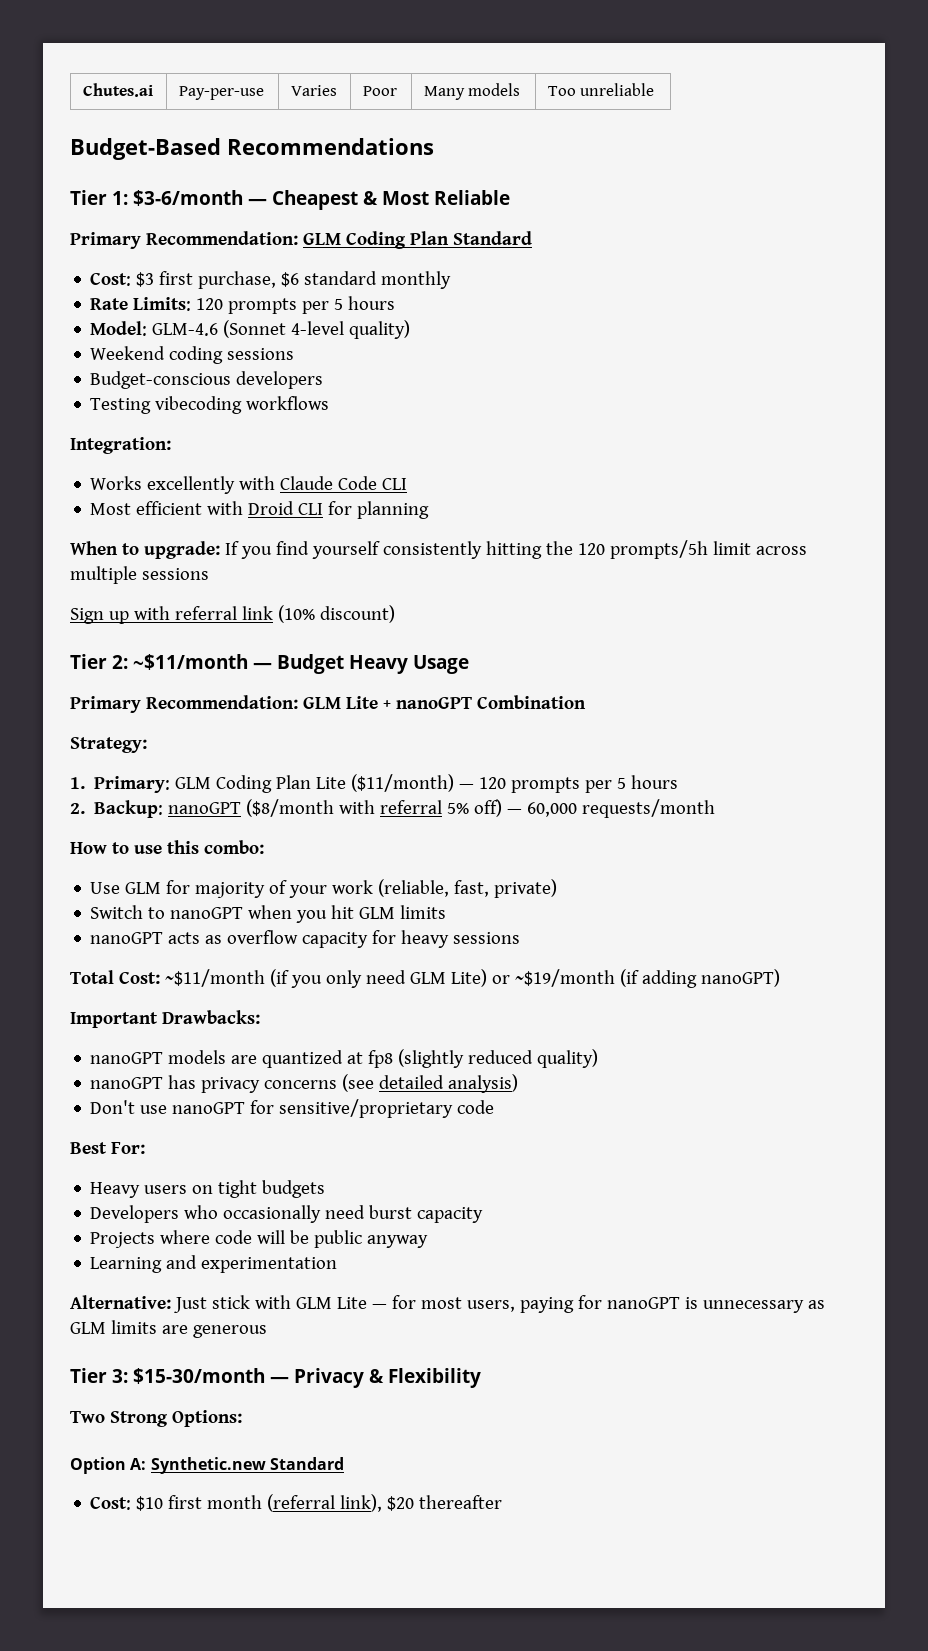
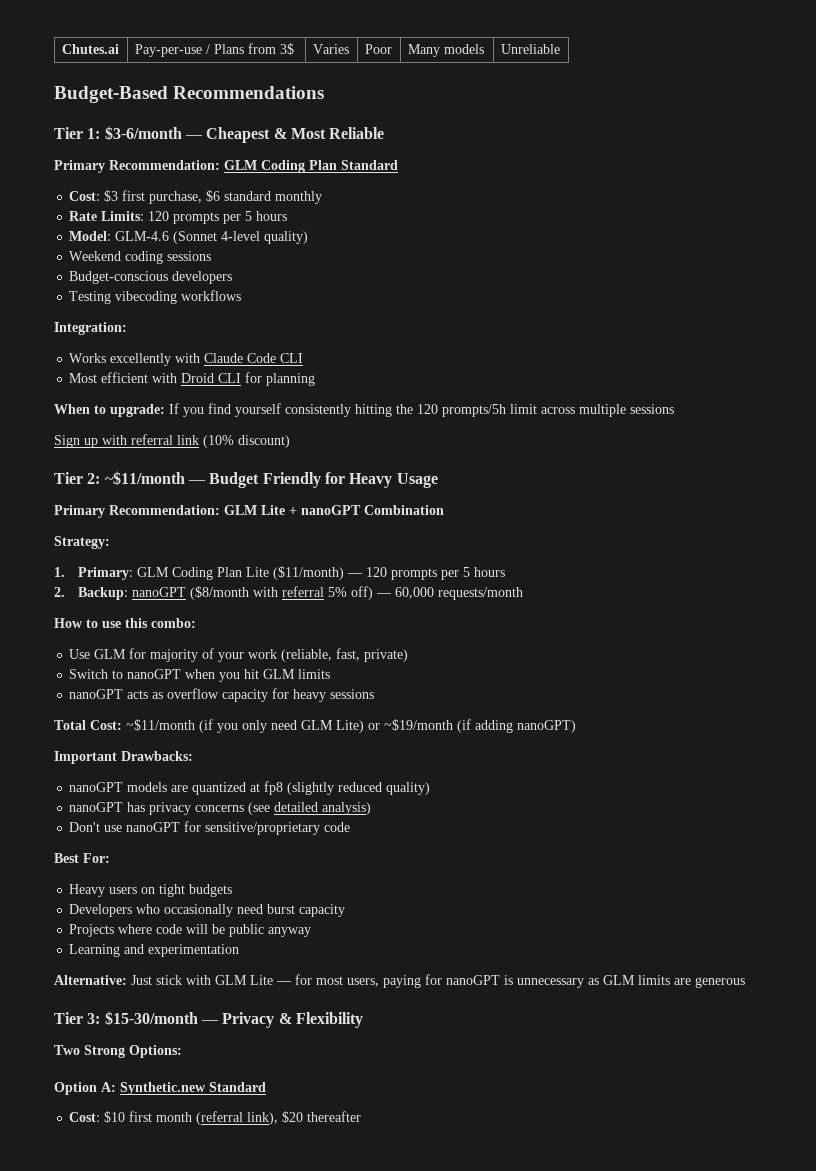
- Chutes.ai | Pay-per-use | Varies | Poor | Many models | Too unreliable
+ Chutes.ai | Pay-per-use / Plans from 3$ | Varies | Poor | Many models | Unreliable
- Tier 2: ~$11/month — Budget Heavy Usage
+ Tier 2: ~$11/month — Budget Friendly for Heavy Usage

